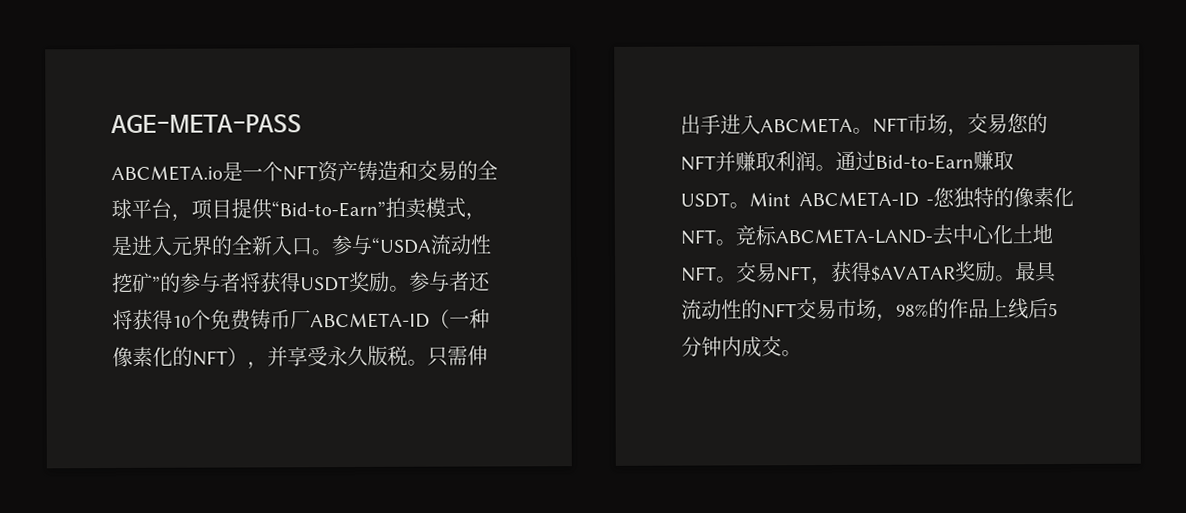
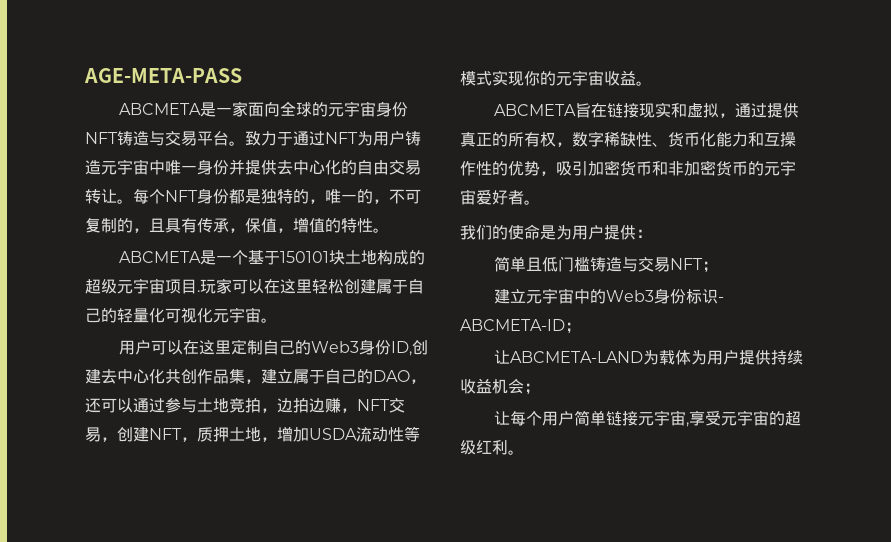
- ABCMETA.io是一个NFT资产铸造和交易的全球平台，项目提供“Bid-to-Earn”拍卖模式，是进入元界的全新入口。参与“USDA流动性挖矿”的参与者将获得USDT奖励。参与者还将获得10个免费铸币厂ABCMETA-ID（一种像素化的NFT），并享受永久版税。只需伸出手进入ABCMETA。NFT市场，交易您的NFT并赚取利润。通过Bid-to-Earn赚取USDT。Mint ABCMETA-ID -您独特的像素化NFT。竞标ABCMETA-LAND-去中心化土地NFT。交易NFT，获得$AVATAR奖励。最具流动性的NFT交易市场，98%的作品上线后5分钟内成交。
+ ABCMETA是一家面向全球的元宇宙身份NFT铸造与交易平台。致力于通过NFT为用户铸造元宇宙中唯一身份并提供去中心化的自由交易转让。每个NFT身份都是独特的，唯一的，不可复制的，且具有传承，保值，增值的特性。
+ ABCMETA是一个基于150101块土地构成的超级元宇宙项目.玩家可以在这里轻松创建属于自己的轻量化可视化元宇宙。
+ 用户可以在这里定制自己的Web3身份ID,创建去中心化共创作品集，建立属于自己的DAO，还可以通过参与土地竞拍，边拍边赚，NFT交易，创建NFT，质押土地，增加USDA流动性等模式实现你的元宇宙收益。
+ ABCMETA旨在链接现实和虚拟，通过提供真正的所有权，数字稀缺性、货币化能力和互操作性的优势，吸引加密货币和非加密货币的元宇宙爱好者。
+ 我们的使命是为用户提供：
+ 简单且低门槛铸造与交易NFT；
+ 建立元宇宙中的Web3身份标识- ABCMETA-ID；
+ 让ABCMETA-LAND为载体为用户提供持续收益机会；
+ 让每个用户简单链接元宇宙,享受元宇宙的超级红利。

